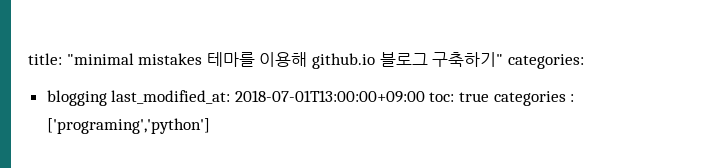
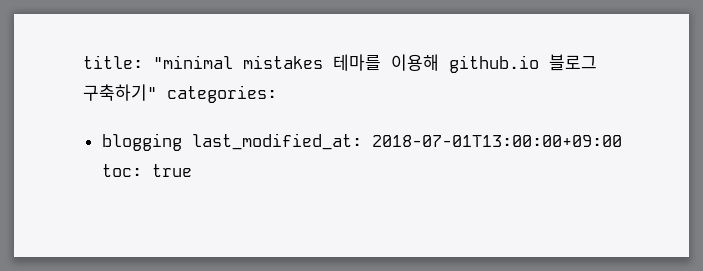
- blogging last_modified_at: 2018-07-01T13:00:00+09:00 toc: true categories : ['programing','python']
+ blogging last_modified_at: 2018-07-01T13:00:00+09:00 toc: true

